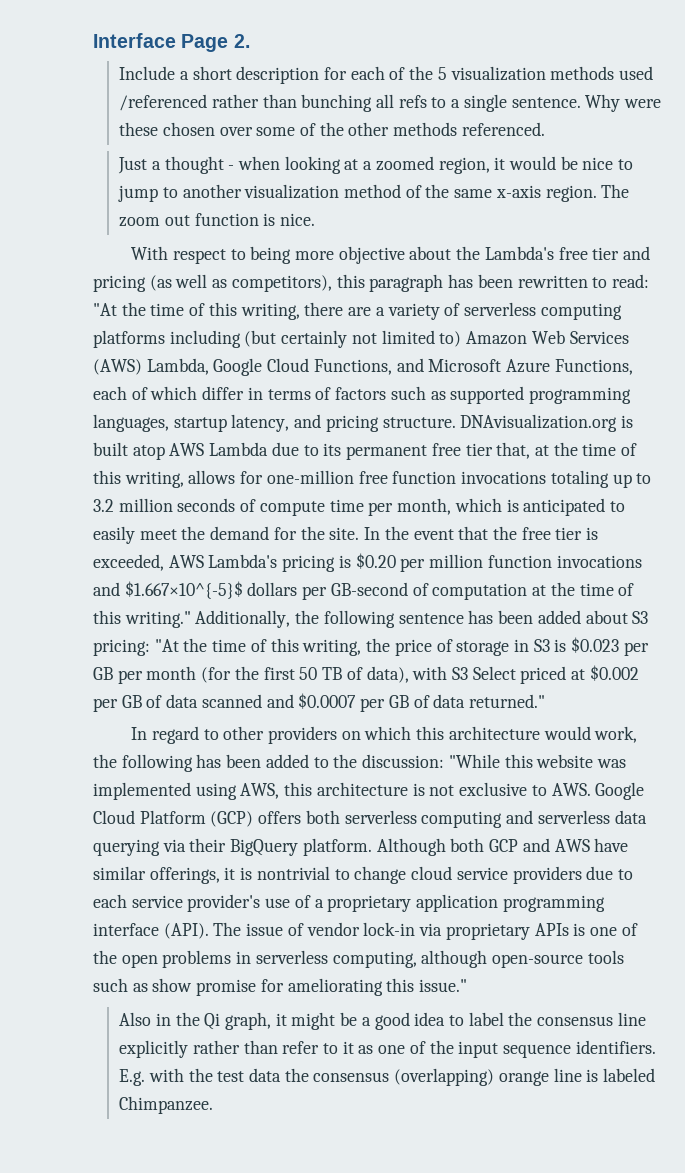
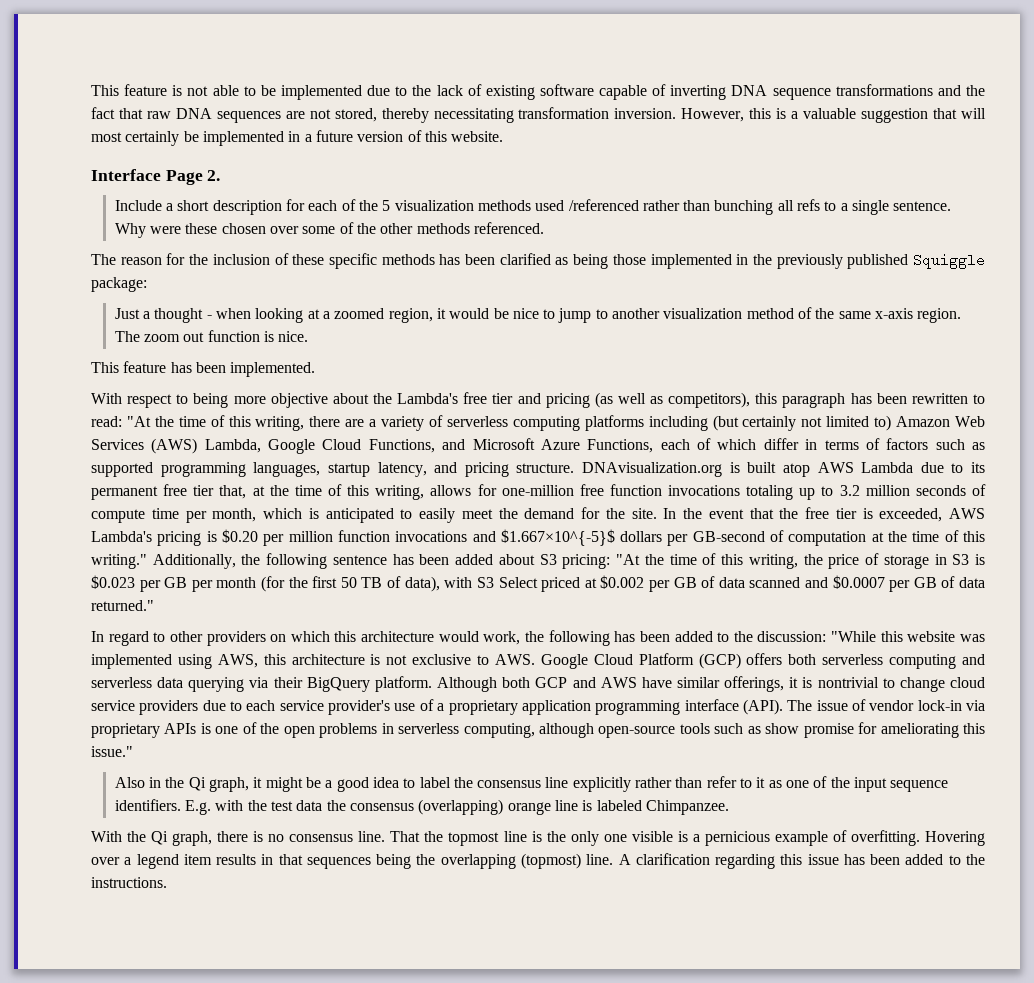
+ This feature is not able to be implemented due to the lack of existing software capable of inverting DNA sequence transformations and the fact that raw DNA sequences are not stored, thereby necessitating transformation inversion. However, this is a valuable suggestion that will most certainly be implemented in a future version of this website.
+ The reason for the inclusion of these specific methods has been clarified as being those implemented in the previously published Squiggle package:
+ This feature has been implemented.
+ With the Qi graph, there is no consensus line. That the topmost line is the only one visible is a pernicious example of overfitting. Hovering over a legend item results in that sequences being the overlapping (topmost) line. A clarification regarding this issue has been added to the instructions.

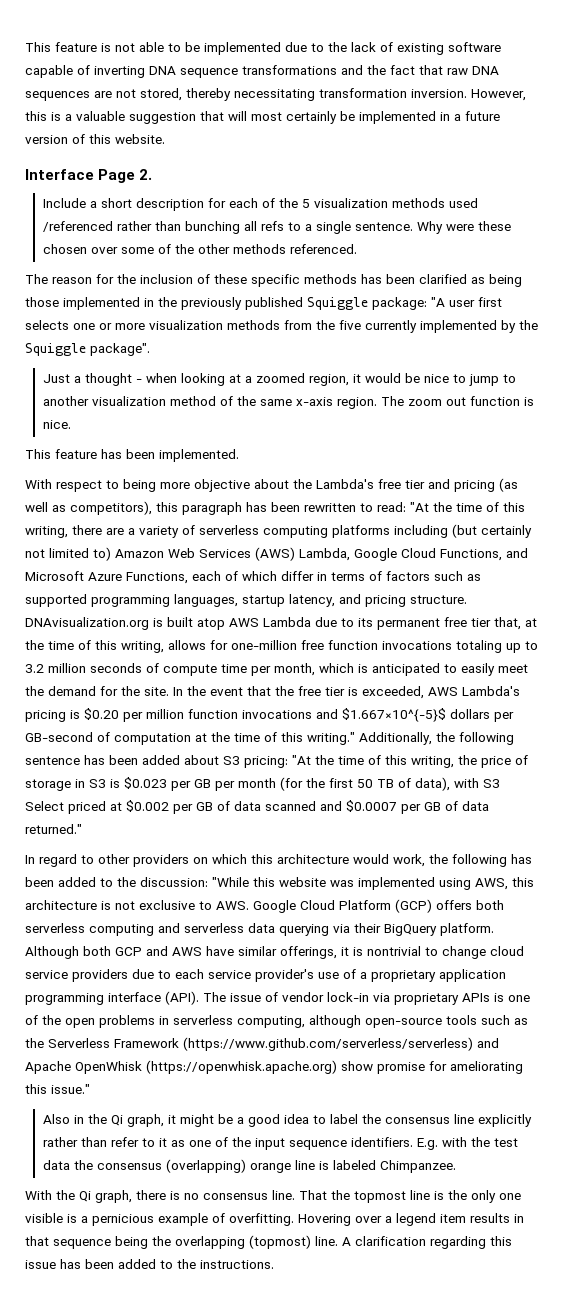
- The reason for the inclusion of these specific methods has been clarified as being those implemented in the previously published Squiggle package:
+ The reason for the inclusion of these specific methods has been clarified as being those implemented in the previously published Squiggle package: "A user first selects one or more visualization methods from the five currently implemented by the Squiggle package".
- The issue of vendor lock-in via proprietary APIs is one of the open problems in serverless computing, although open-source tools such as show promise for ameliorating this issue."
+ The issue of vendor lock-in via proprietary APIs is one of the open problems in serverless computing, although open-source tools such as the Serverless Framework (https://www.github.com/serverless/serverless) and Apache OpenWhisk (https://openwhisk.apache.org) show promise for ameliorating this issue."
- Hovering over a legend item results in that sequences being the overlapping (topmost) line.
+ Hovering over a legend item results in that sequence being the overlapping (topmost) line.

